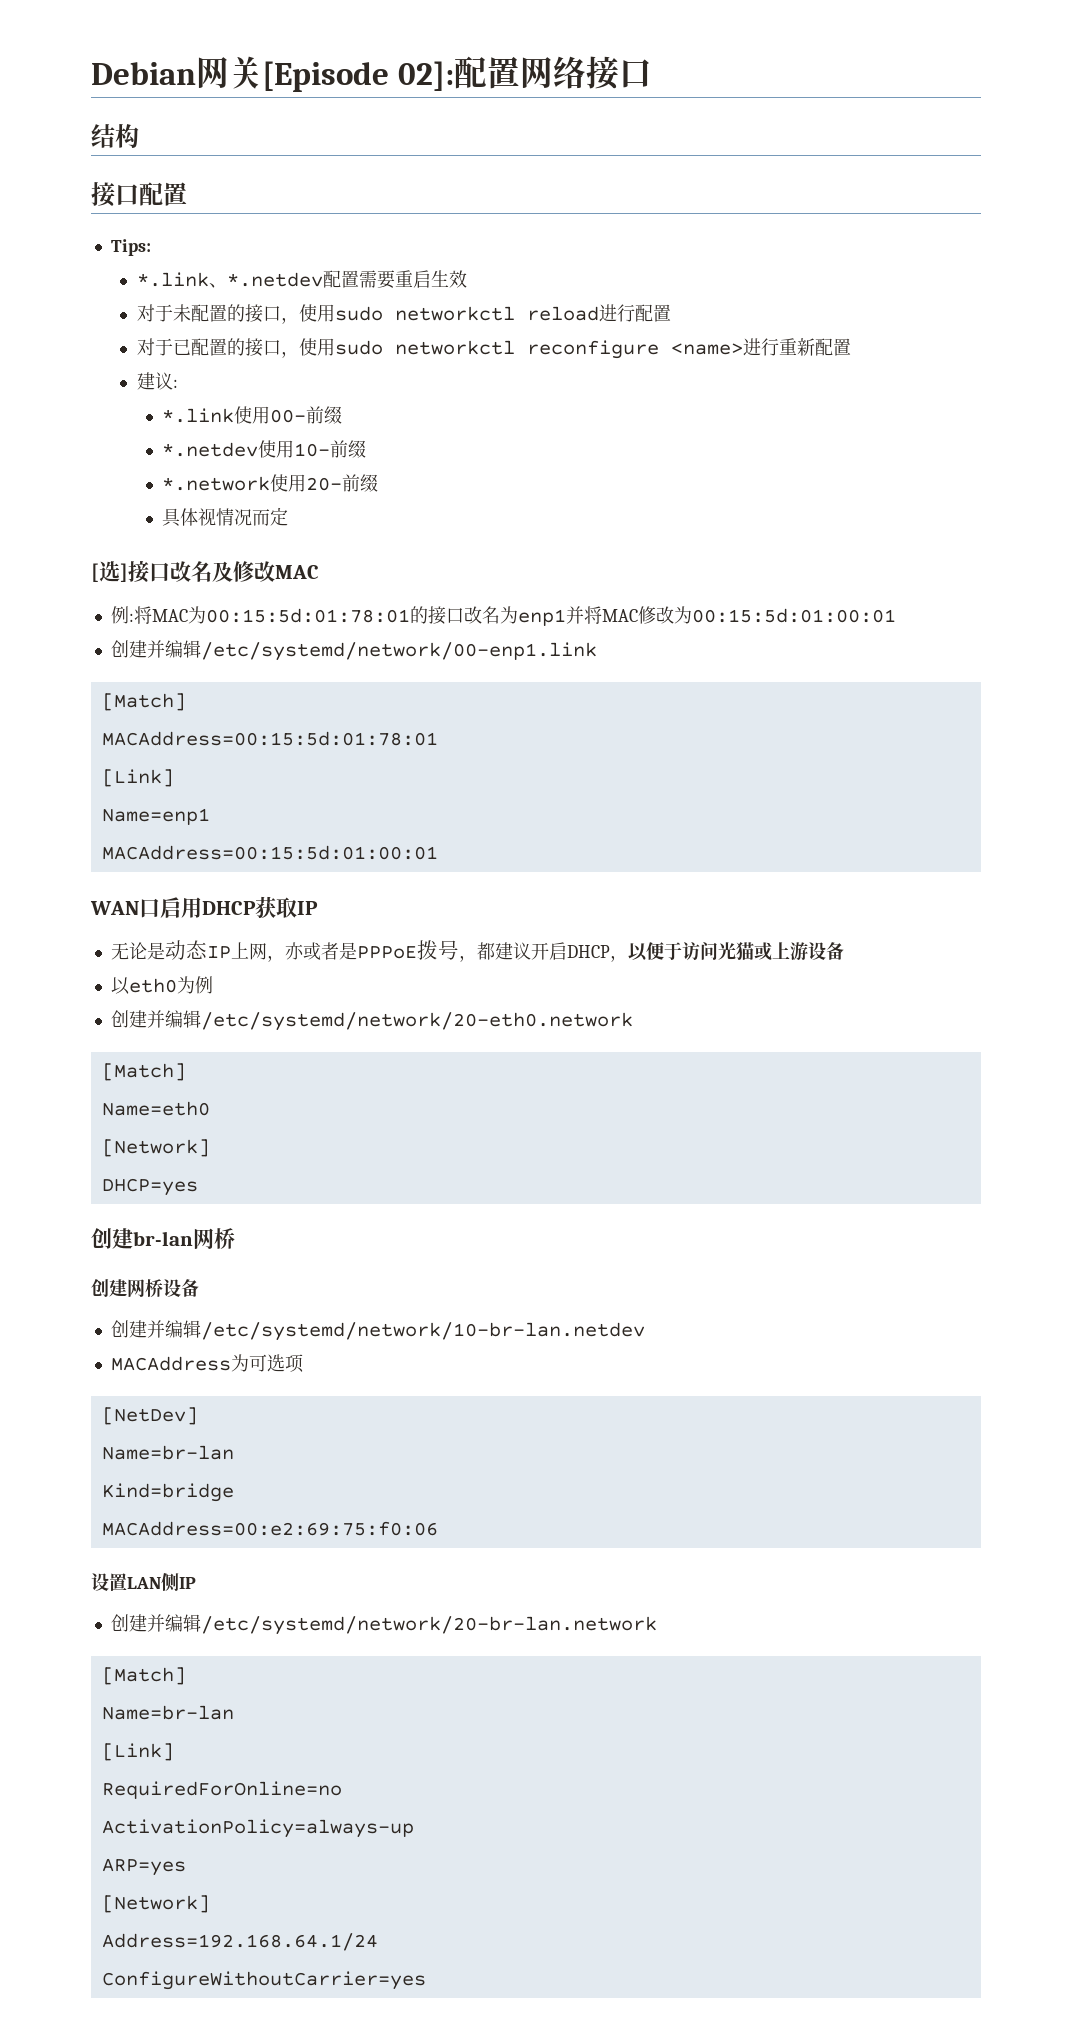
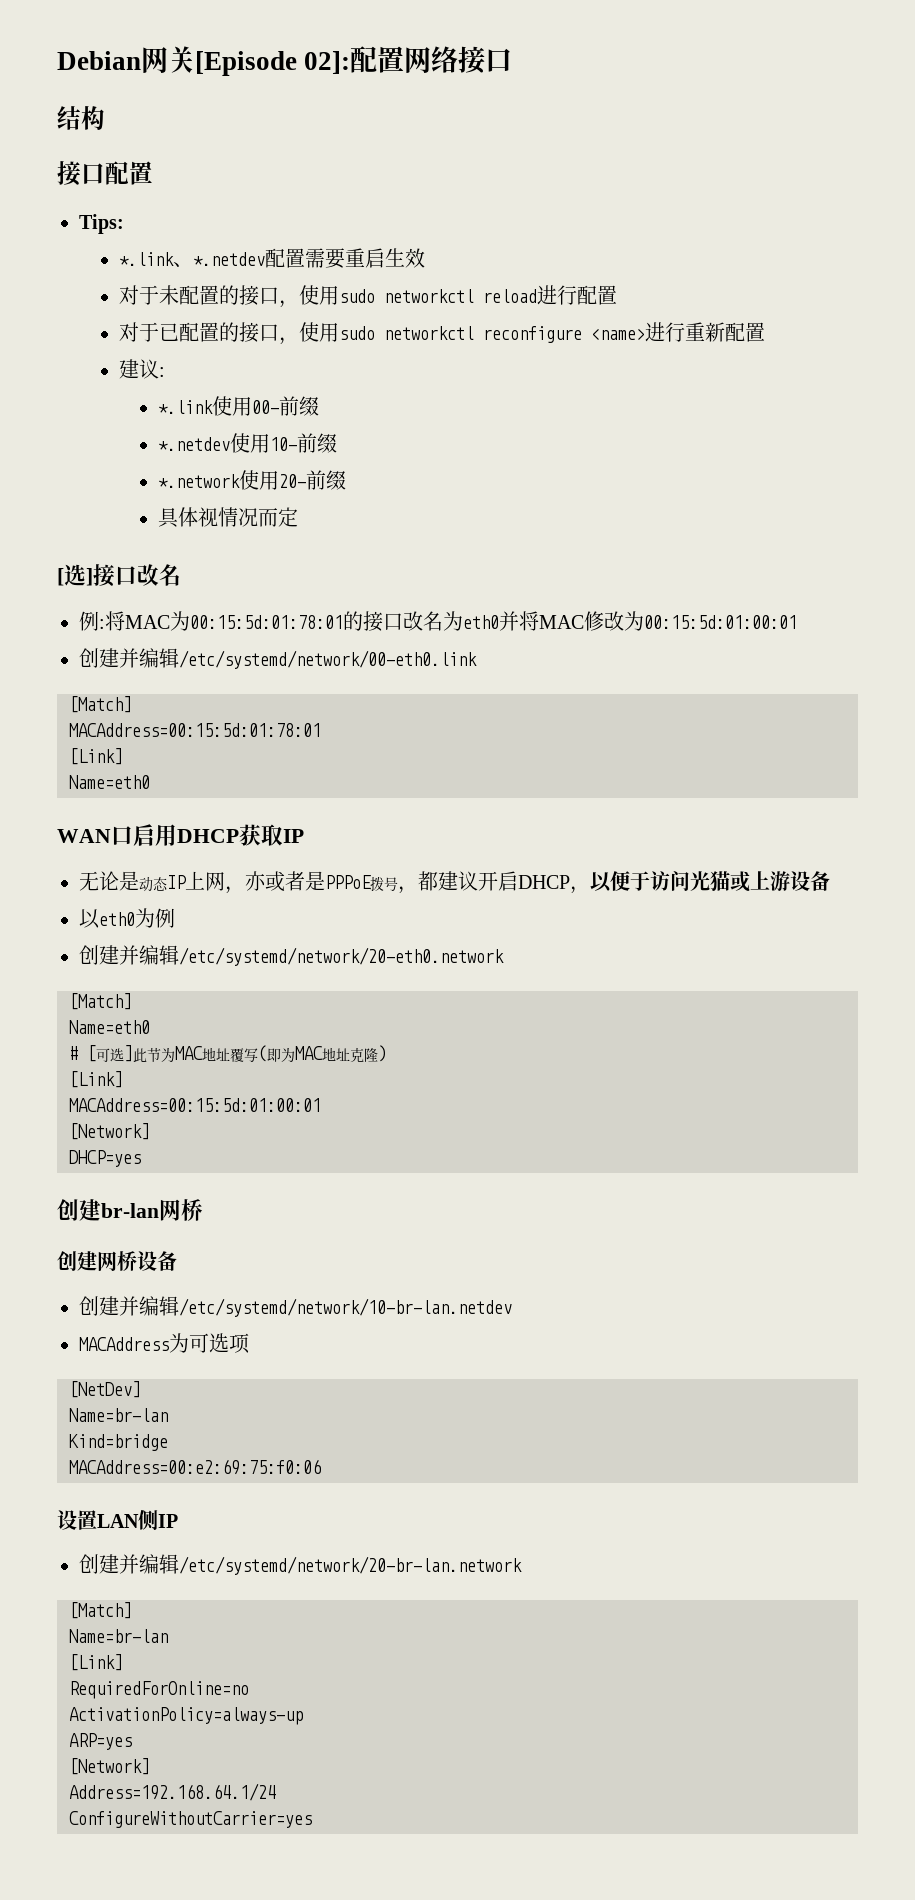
- [选]接口改名及修改MAC
+ [选]接口改名
- 例:将MAC为00:15:5d:01:78:01的接口改名为enp1并将MAC修改为00:15:5d:01:00:01
+ 例:将MAC为00:15:5d:01:78:01的接口改名为eth0并将MAC修改为00:15:5d:01:00:01
- 创建并编辑/etc/systemd/network/00-enp1.link
+ 创建并编辑/etc/systemd/network/00-eth0.link
  MACAddress=00:15:5d:01:78:01
  [Link]
- Name=enp1
- MACAddress=00:15:5d:01:00:01
+ Name=eth0
+ # [可选]此节为MAC地址覆写(即为MAC地址克隆)
+ [Link]
+ MACAddress=00:15:5d:01:00:01

